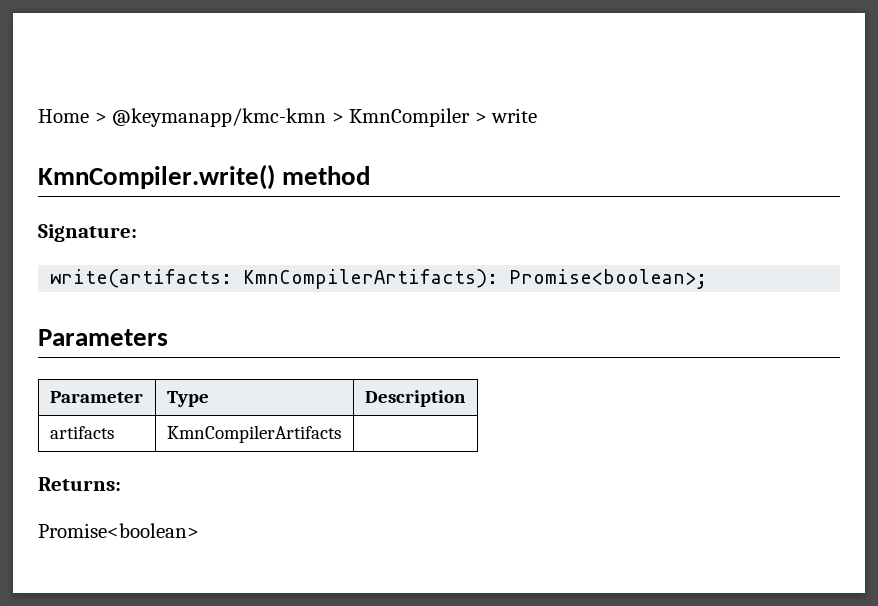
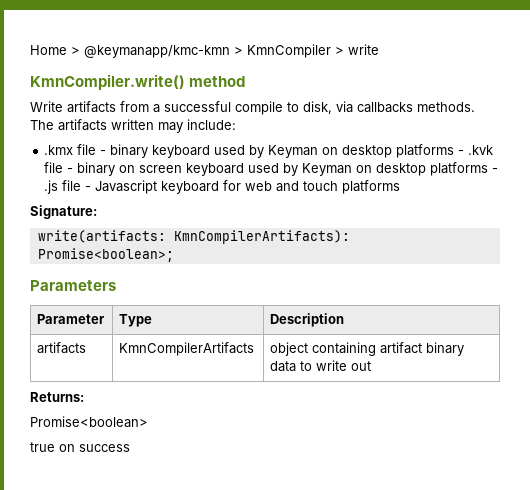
+ Write artifacts from a successful compile to disk, via callbacks methods. The artifacts written may include:
+ .kmx file - binary keyboard used by Keyman on desktop platforms - .kvk file - binary on screen keyboard used by Keyman on desktop platforms - .js file - Javascript keyboard for web and touch platforms
- artifacts | KmnCompilerArtifacts |
+ artifacts | KmnCompilerArtifacts | object containing artifact binary data to write out
+ true on success

